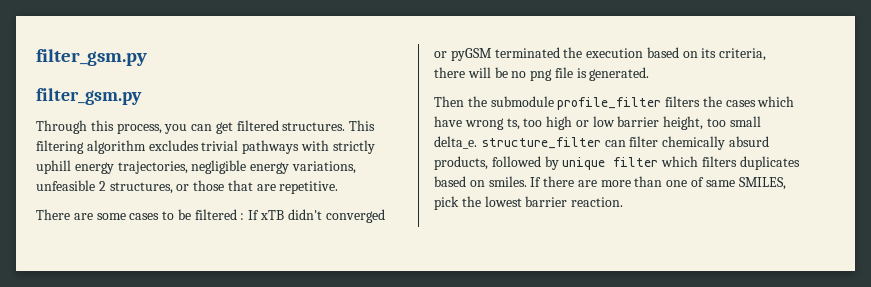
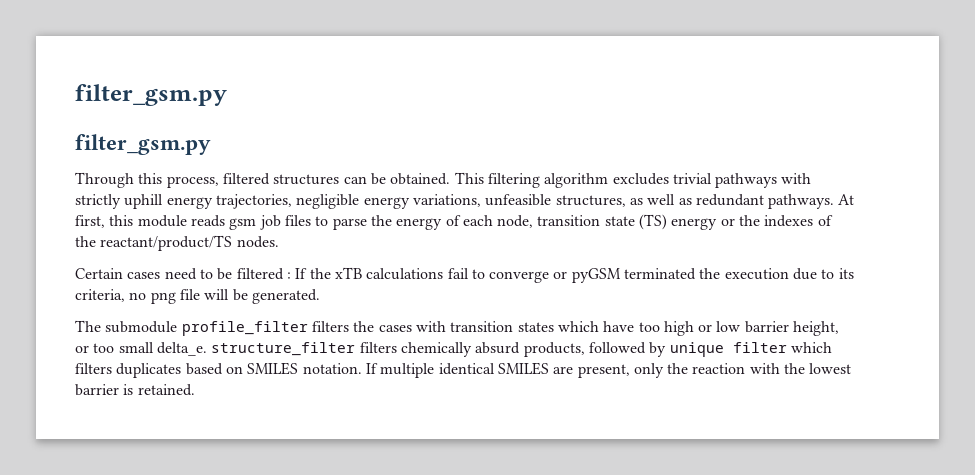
- Through this process, you can get filtered structures.
+ Through this process, filtered structures can be obtained.
- This filtering algorithm excludes trivial pathways with strictly uphill energy trajectories, negligible energy variations, unfeasible 2 structures, or those that are repetitive.
- There are some cases to be filtered : If xTB didn't converged or pyGSM terminated the execution based on its criteria, there will be no png file is generated.
+ This filtering algorithm excludes trivial pathways with strictly uphill energy trajectories, negligible energy variations, unfeasible structures, as well as redundant pathways. At first, this module reads gsm job files to parse the energy of each node, transition state (TS) energy or the indexes of the reactant/product/TS nodes.
+ Certain cases need to be filtered : If the xTB calculations fail to converge or pyGSM terminated the execution due to its criteria, no png file will be generated.
- Then the submodule profile_filter filters the cases which have wrong ts, too high or low barrier height, too small delta_e. structure_filter can filter chemically absurd products, followed by unique filter which filters duplicates based on smiles. If there are more than one of same SMILES, pick the lowest barrier reaction.
+ The submodule profile_filter filters the cases with transition states which have too high or low barrier height, or too small delta_e. structure_filter filters chemically absurd products, followed by unique filter which filters duplicates based on SMILES notation. If multiple identical SMILES are present, only the reaction with the lowest barrier is retained.

